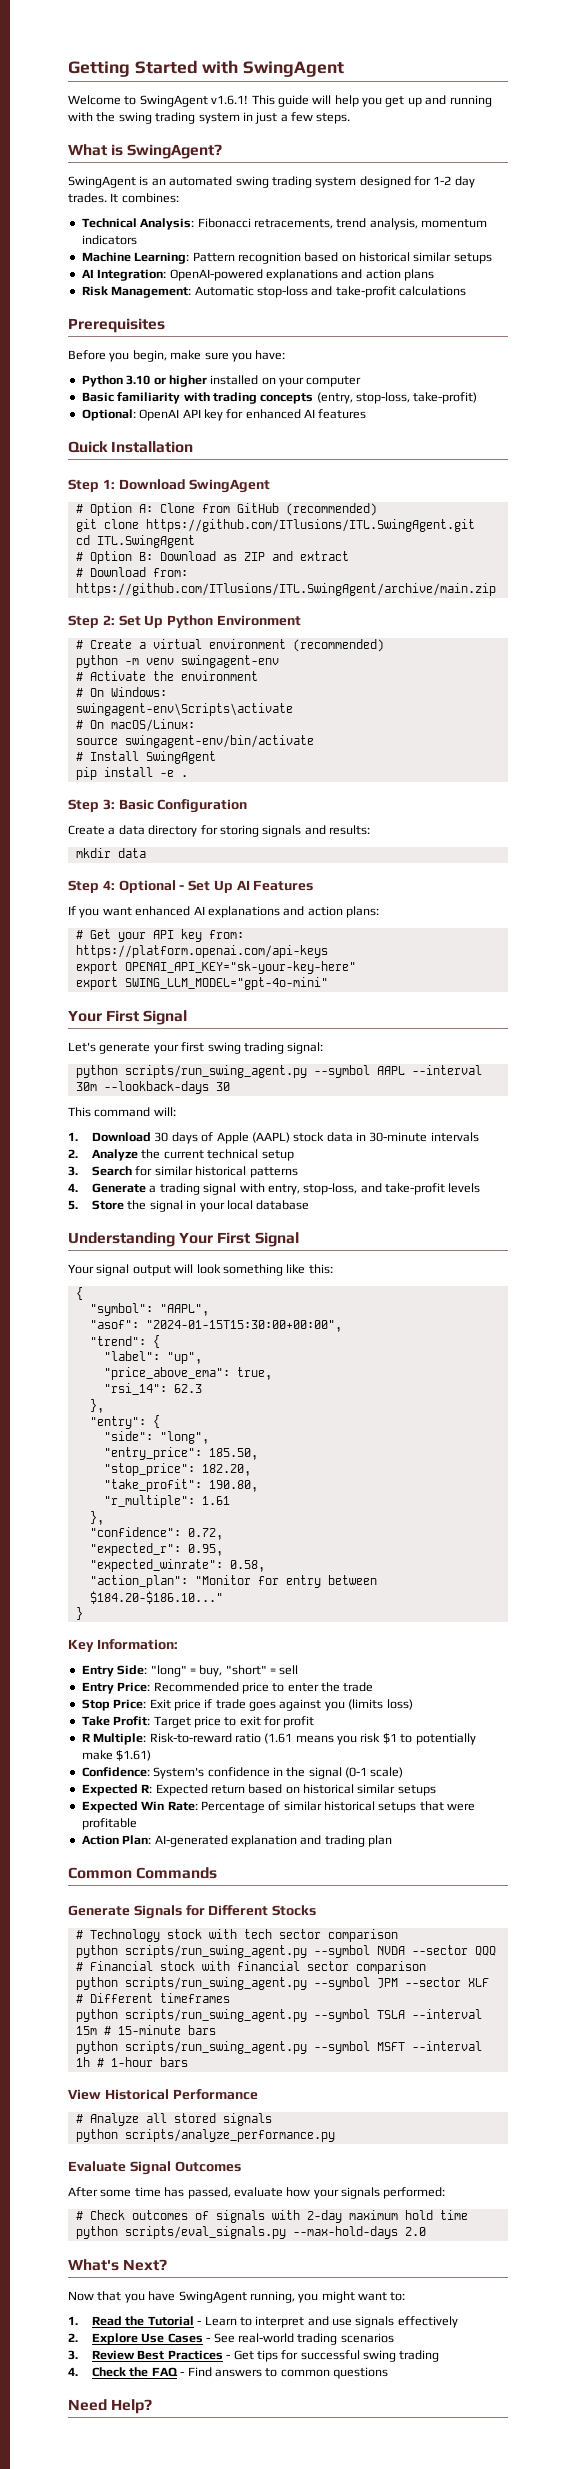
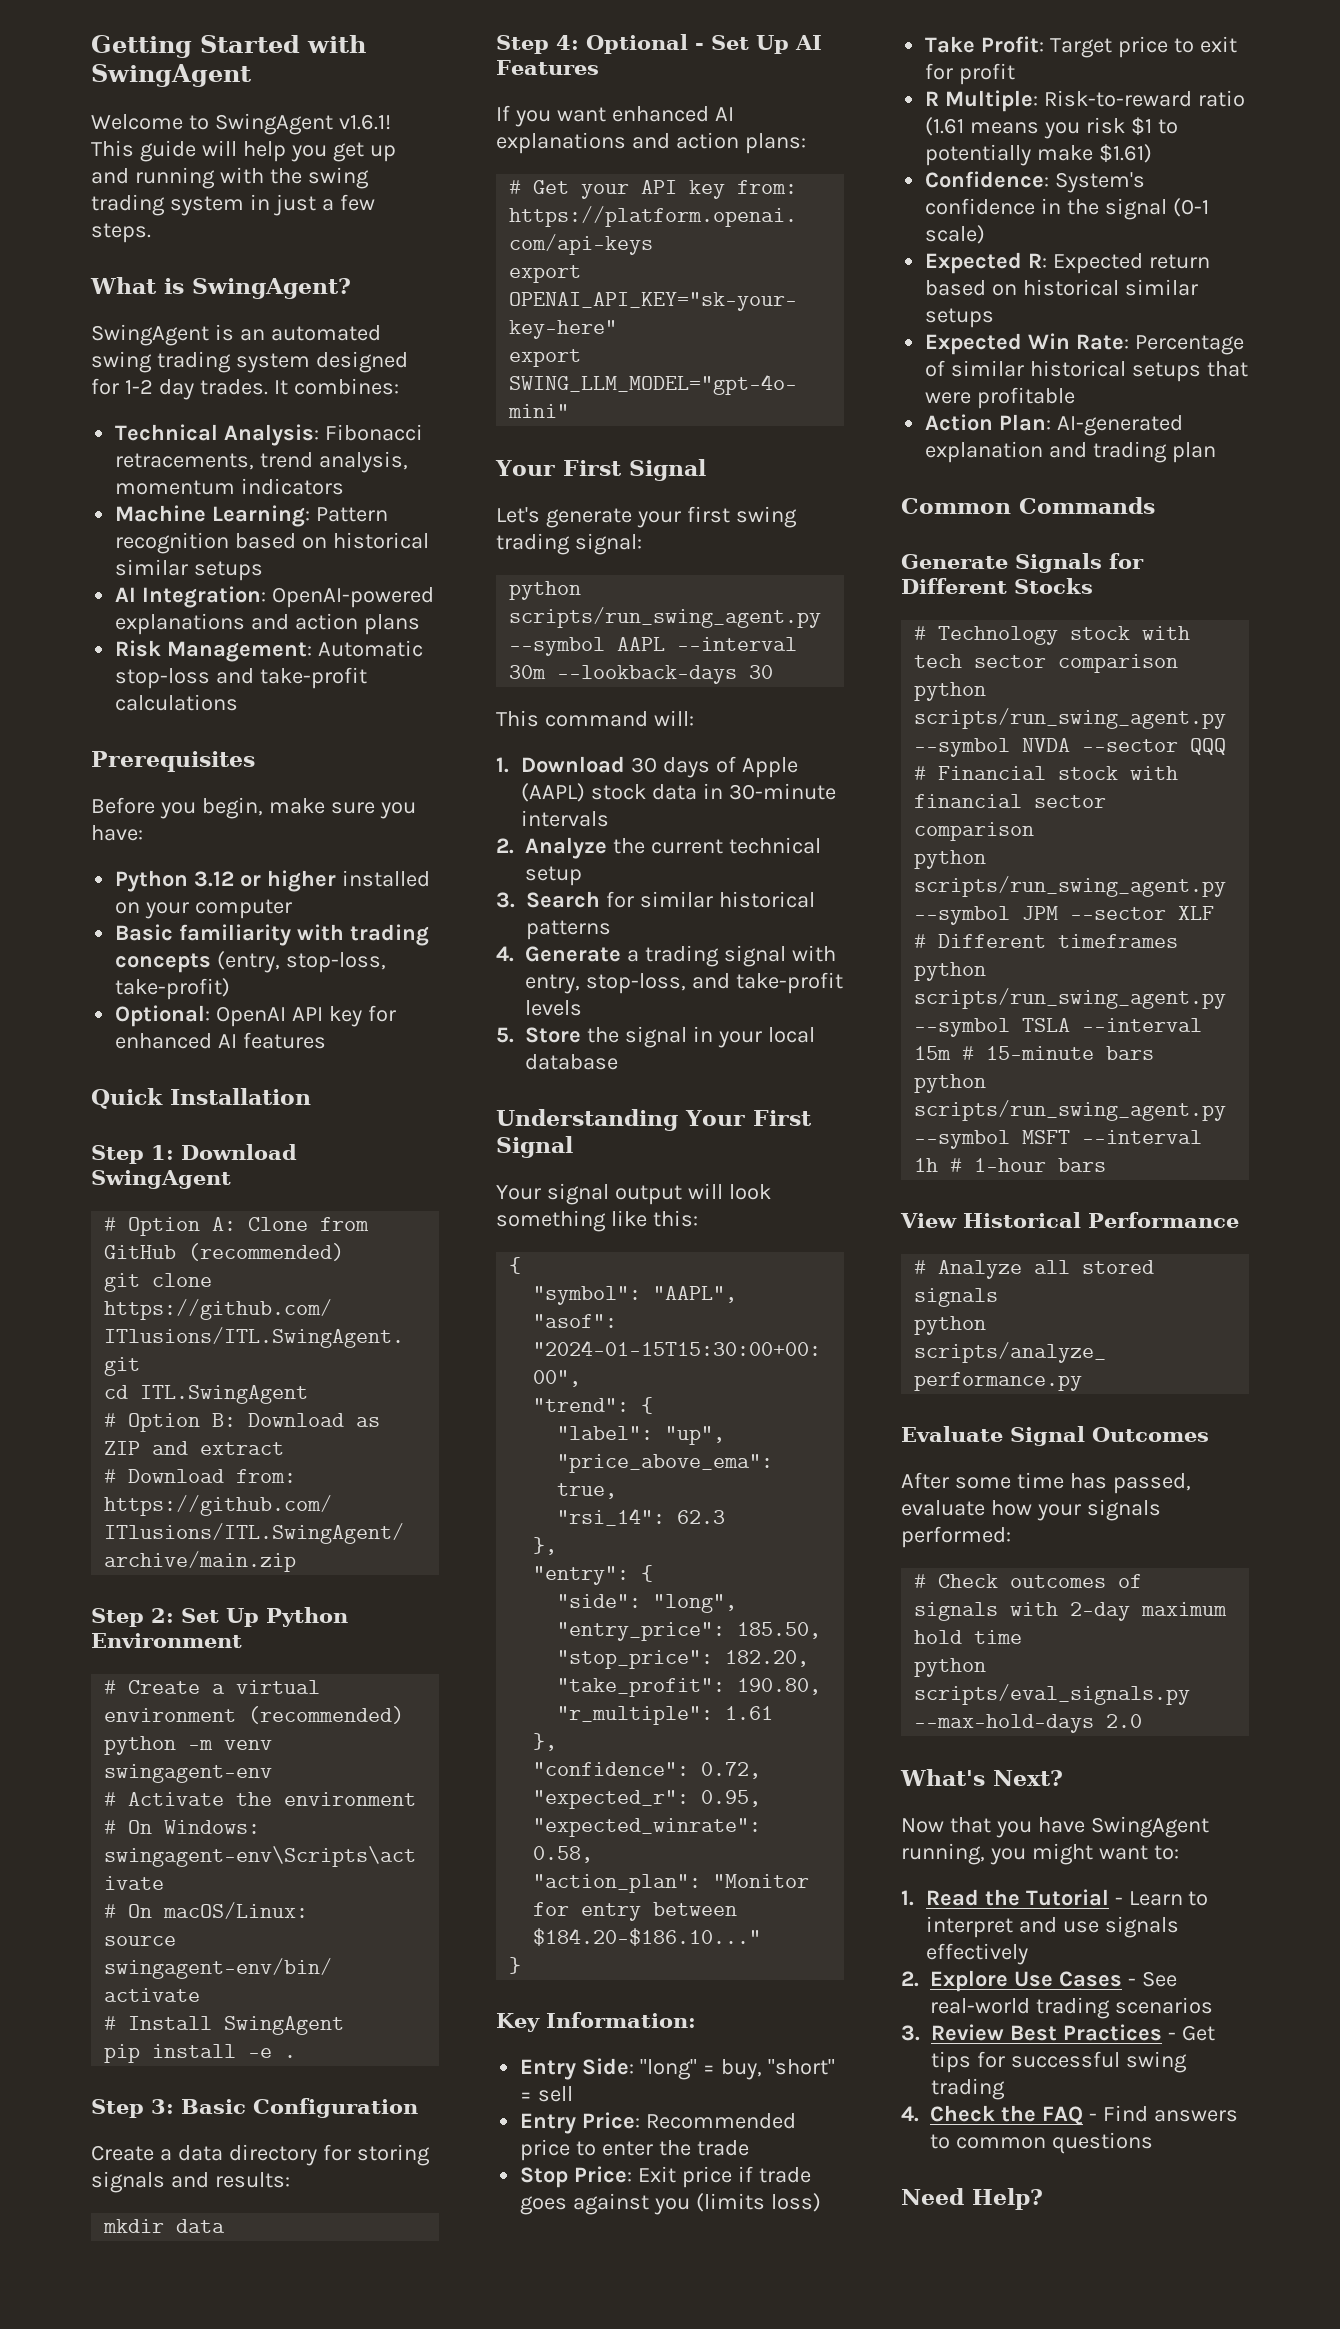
- Python 3.10 or higher installed on your computer
+ Python 3.12 or higher installed on your computer

